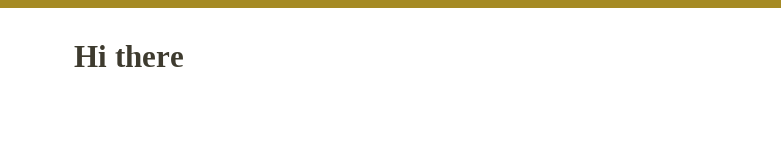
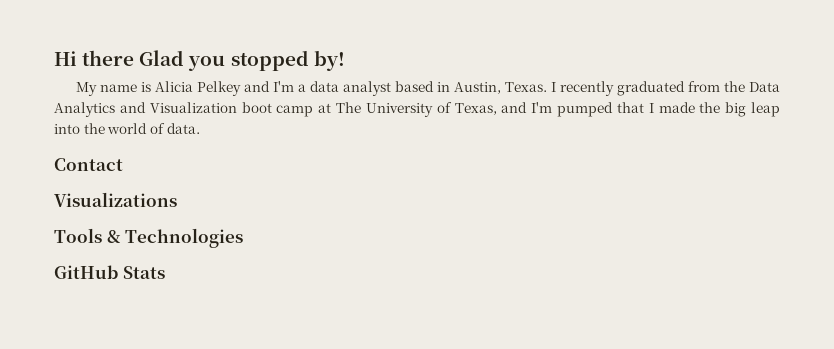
- Hi there
+ Hi there Glad you stopped by!
+ My name is Alicia Pelkey and I'm a data analyst based in Austin, Texas. I recently graduated from the Data Analytics and Visualization boot camp at The University of Texas, and I'm pumped that I made the big leap into the world of data.
+ Contact
+ Visualizations
+ Tools & Technologies
+ GitHub Stats

